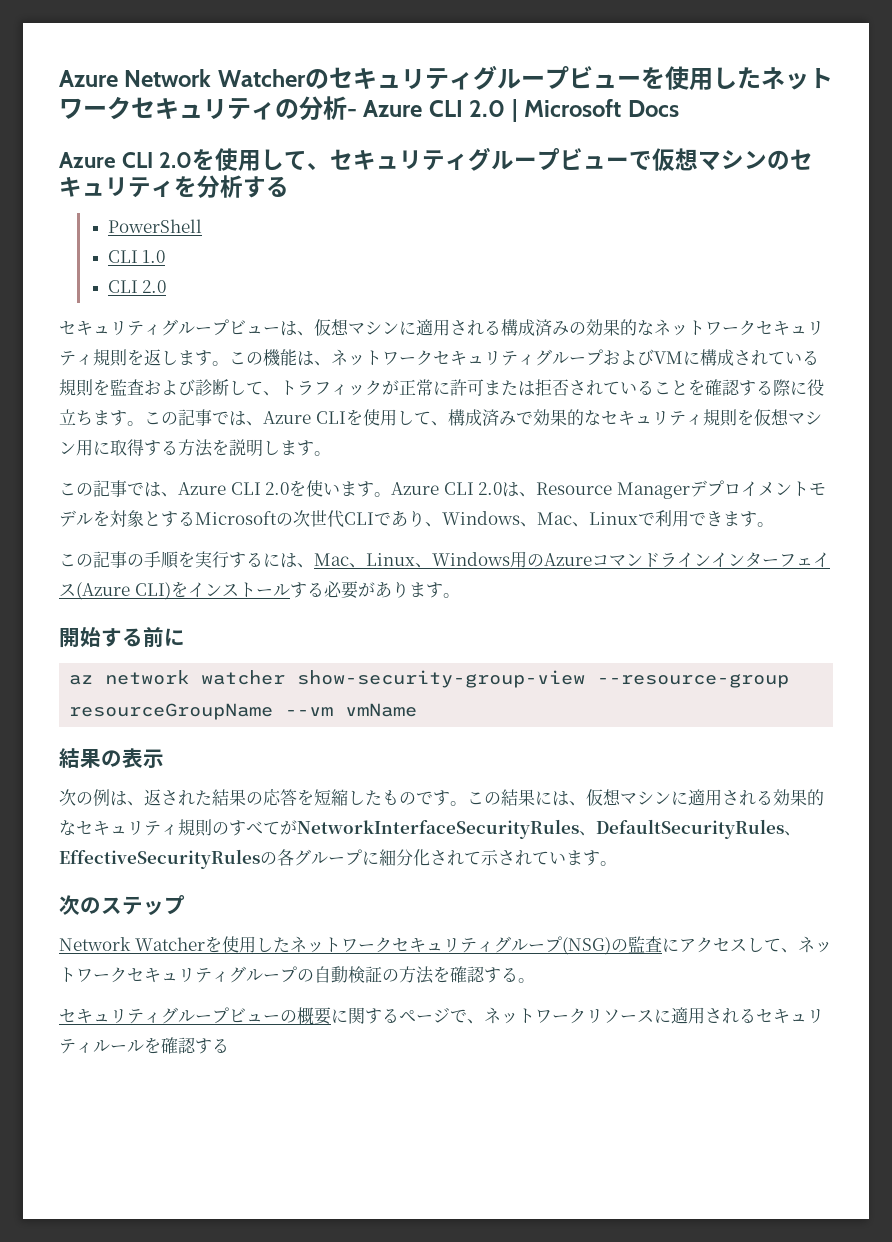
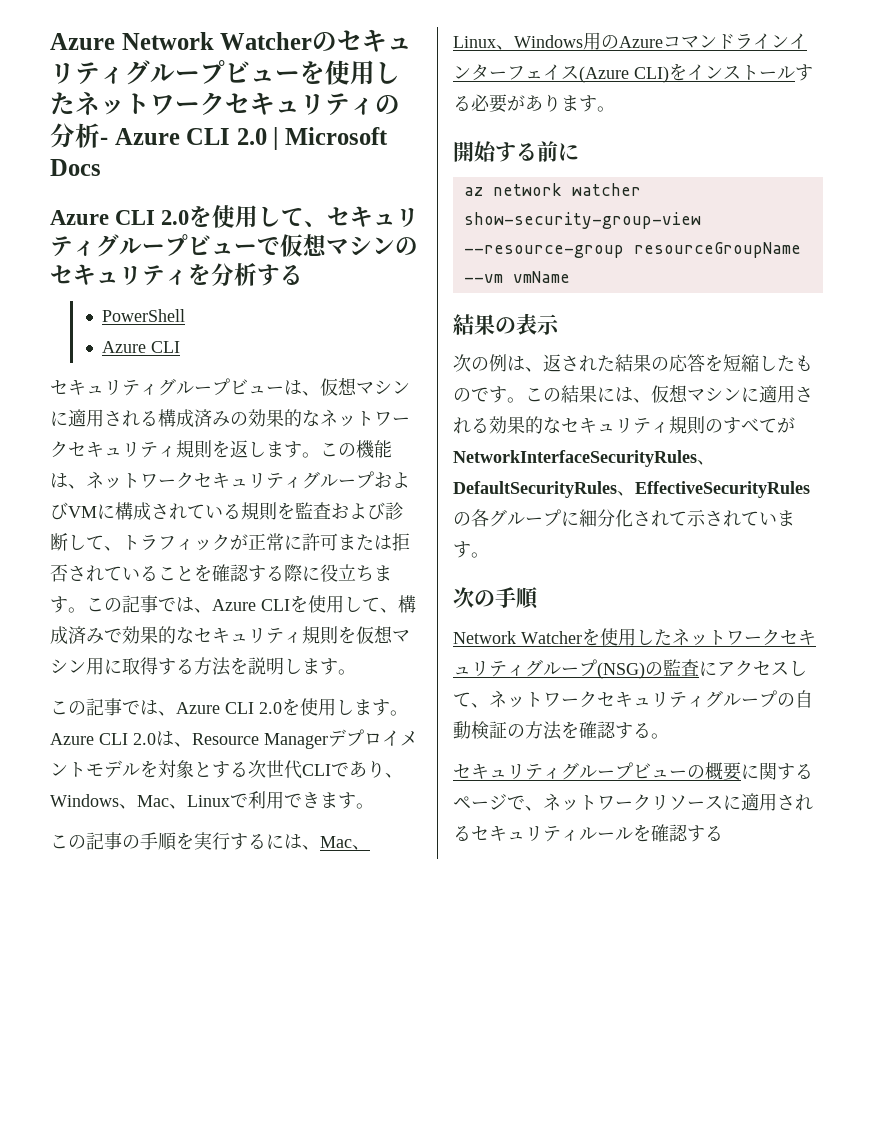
  PowerShell
- CLI 1.0
- CLI 2.0
+ Azure CLI
- この記事では、Azure CLI 2.0を使います。
+ この記事では、Azure CLI 2.0を使用します。
- Azure CLI 2.0は、Resource Managerデプロイメントモデルを対象とするMicrosoftの次世代CLIであり、Windows、Mac、Linuxで利用できます。
+ Azure CLI 2.0は、Resource Managerデプロイメントモデルを対象とする次世代CLIであり、Windows、Mac、Linuxで利用できます。
- 次のステップ
+ 次の手順

